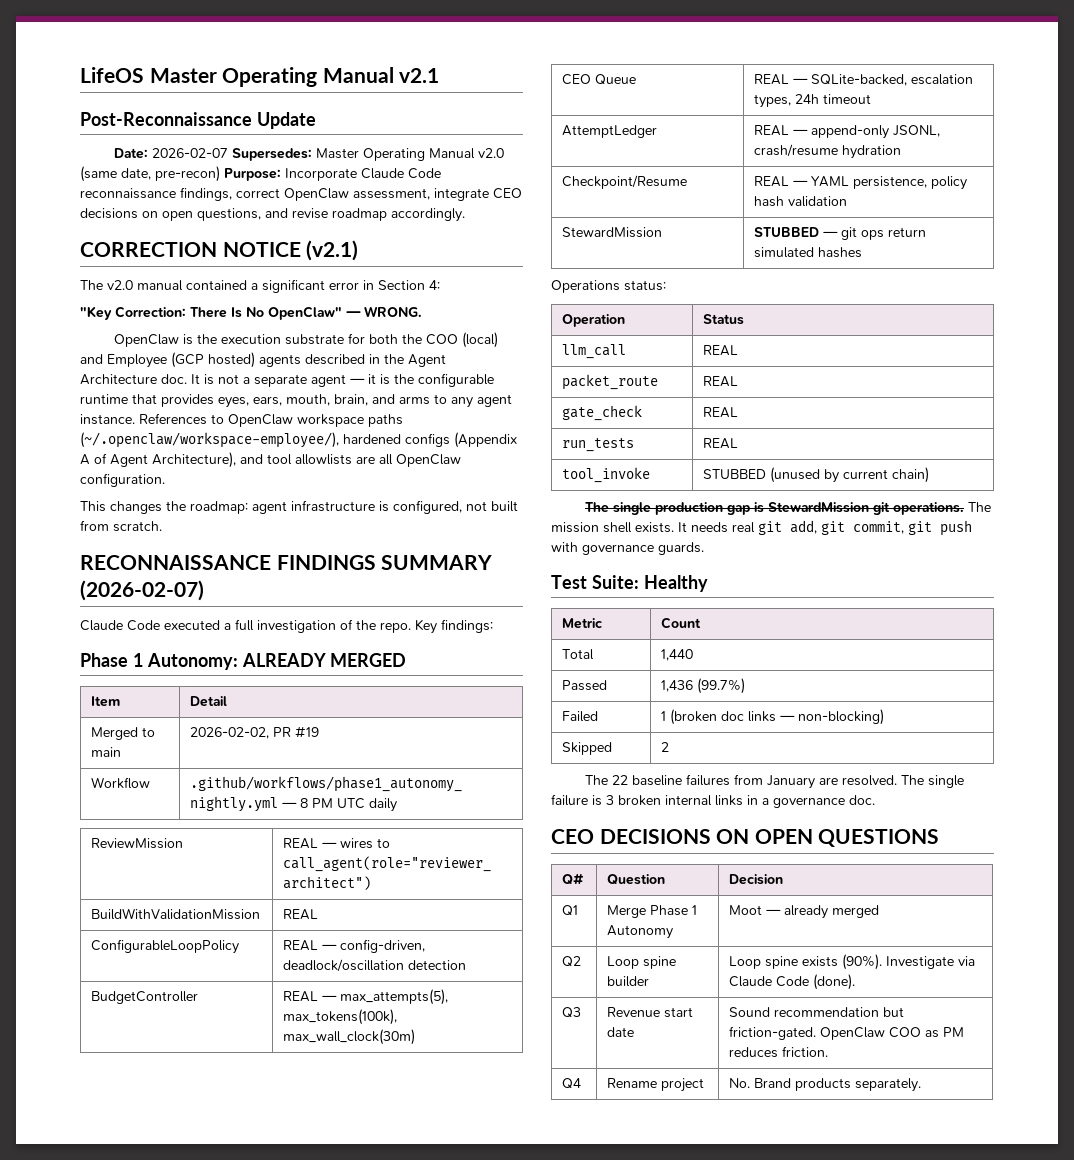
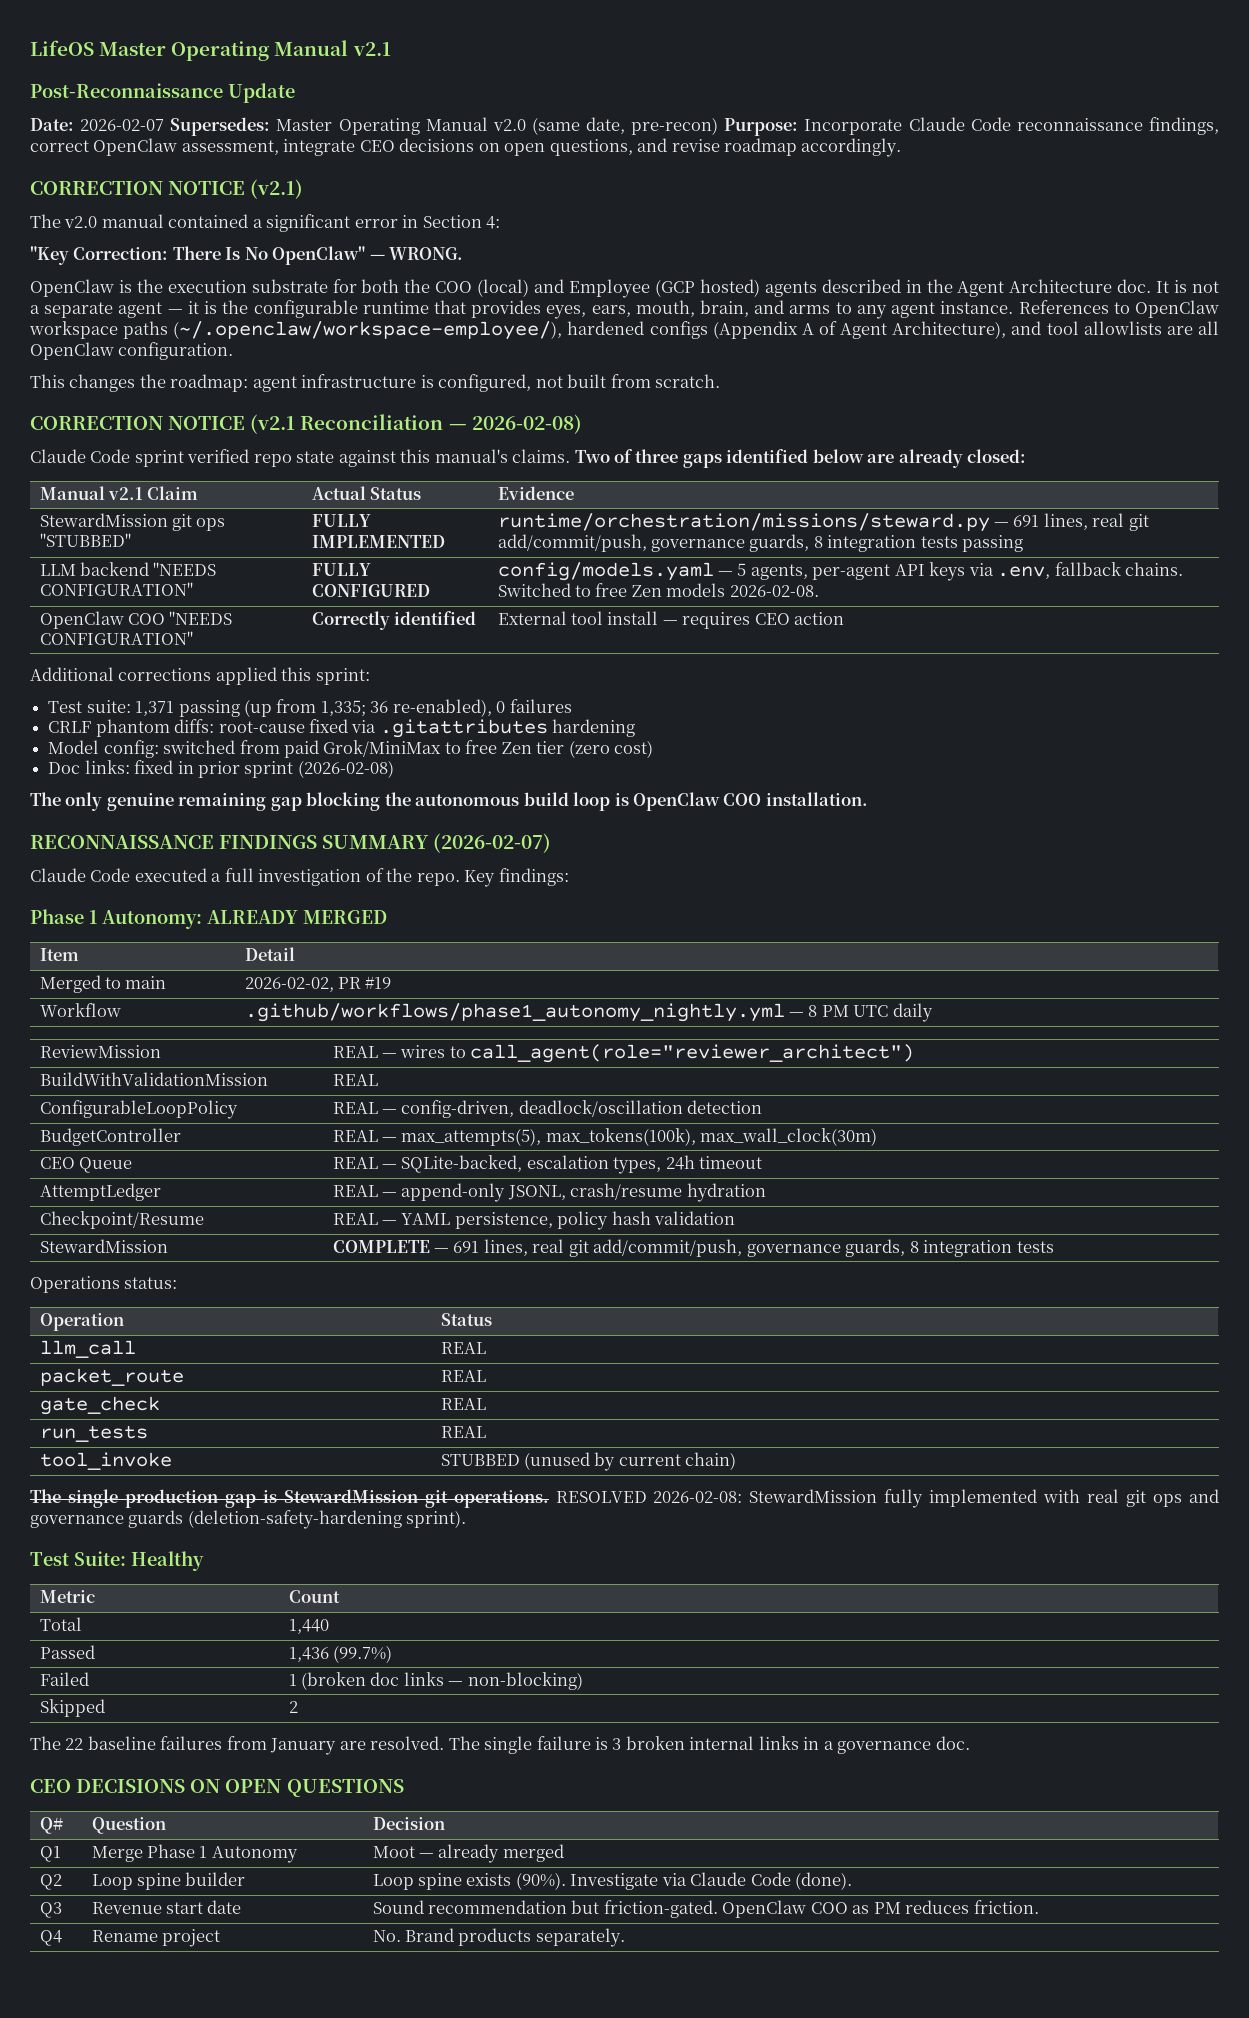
+ CORRECTION NOTICE (v2.1 Reconciliation — 2026-02-08)
+ Claude Code sprint verified repo state against this manual's claims. Two of three gaps identified below are already closed:
+ Manual v2.1 Claim | Actual Status | Evidence
+ StewardMission git ops "STUBBED" | FULLY IMPLEMENTED | runtime/orchestration/missions/steward.py — 691 lines, real git add/commit/push, governance guards, 8 integration tests passing
+ LLM backend "NEEDS CONFIGURATION" | FULLY CONFIGURED | config/models.yaml — 5 agents, per-agent API keys via .env, fallback chains. Switched to free Zen models 2026-02-08.
+ OpenClaw COO "NEEDS CONFIGURATION" | Correctly identified | External tool install — requires CEO action
+ Additional corrections applied this sprint:
+ Test suite: 1,371 passing (up from 1,335; 36 re-enabled), 0 failures
+ CRLF phantom diffs: root-cause fixed via .gitattributes hardening
+ Model config: switched from paid Grok/MiniMax to free Zen tier (zero cost)
+ Doc links: fixed in prior sprint (2026-02-08)
+ The only genuine remaining gap blocking the autonomous build loop is OpenClaw COO installation.
- StewardMission | STUBBED — git ops return simulated hashes
+ StewardMission | COMPLETE — 691 lines, real git add/commit/push, governance guards, 8 integration tests
- The mission shell exists. It needs real git add, git commit, git push with governance guards.
+ RESOLVED 2026-02-08: StewardMission fully implemented with real git ops and governance guards (deletion-safety-hardening sprint).

